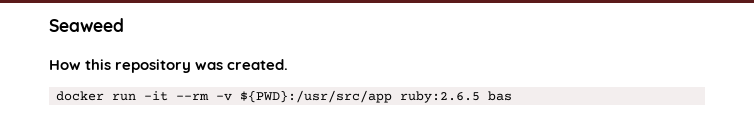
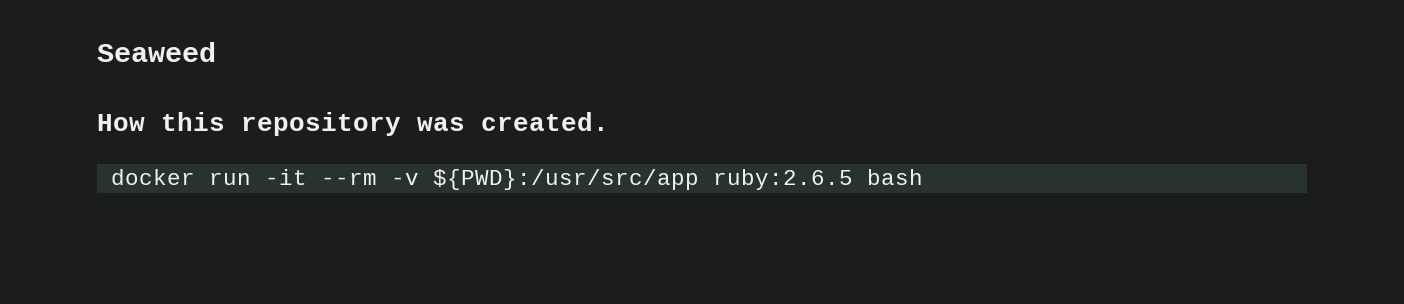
- docker run -it --rm -v ${PWD}:/usr/src/app ruby:2.6.5 bas
+ docker run -it --rm -v ${PWD}:/usr/src/app ruby:2.6.5 bash

